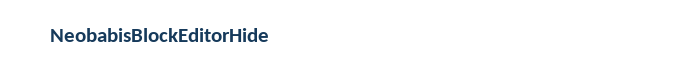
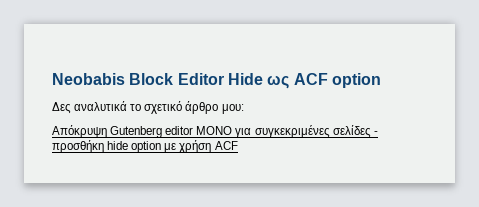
- NeobabisBlockEditorHide
+ Neobabis Block Editor Hide ως ACF option
+ Δες αναλυτικά το σχετικό άρθρο μου:
+ Απόκρυψη Gutenberg editor ΜΟΝΟ για συγκεκριμένες σελίδες - προσθήκη hide option με χρήση ACF

